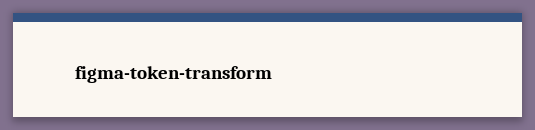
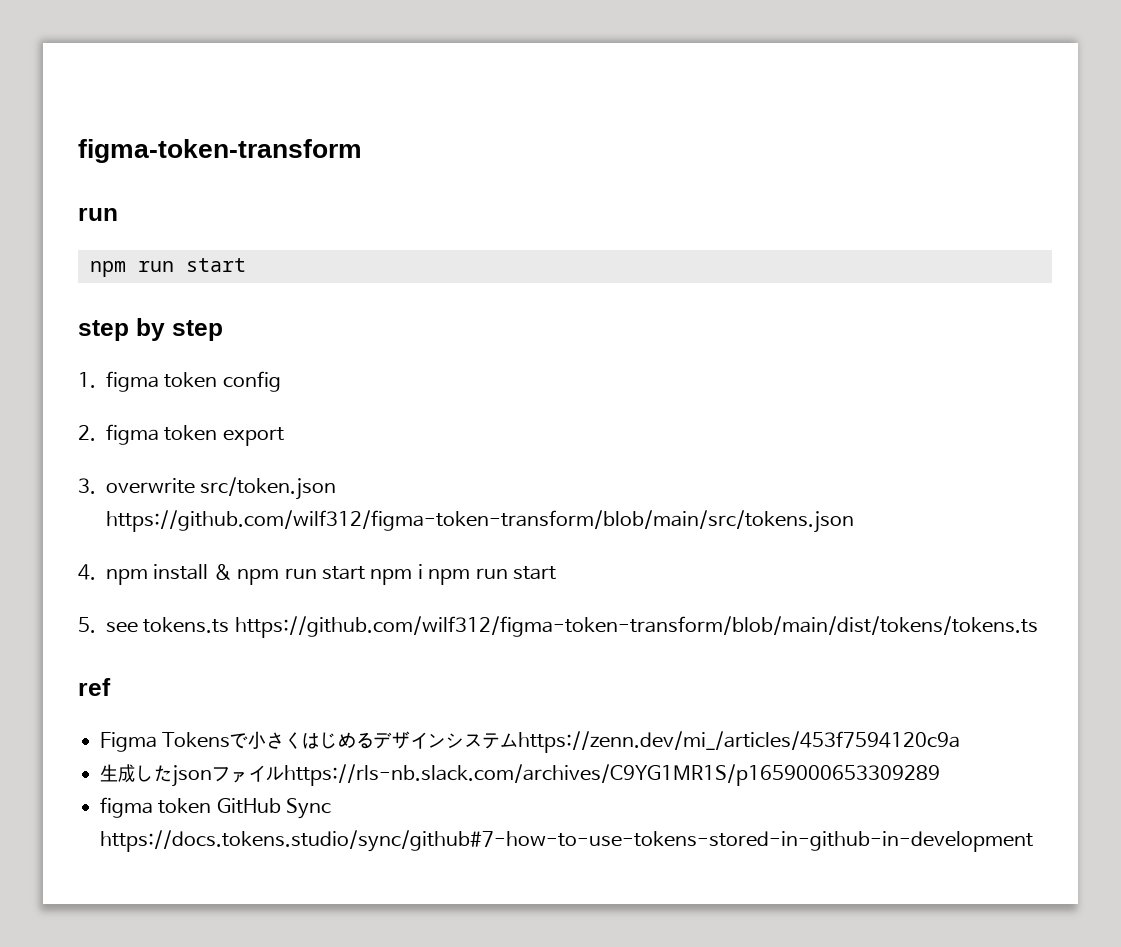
  figma-token-transform
+ run
+ npm run start
+ step by step
+ 1. figma token config
+ 2. figma token export
+ 3. overwrite src/token.json https://github.com/wilf312/figma-token-transform/blob/main/src/tokens.json
+ 4. npm install & npm run start npm i npm run start
+ 5. see tokens.ts https://github.com/wilf312/figma-token-transform/blob/main/dist/tokens/tokens.ts
+ ref
+ Figma Tokensで小さくはじめるデザインシステムhttps://zenn.dev/mi_/articles/453f7594120c9a
+ 生成したjsonファイルhttps://rls-nb.slack.com/archives/C9YG1MR1S/p1659000653309289
+ figma token GitHub Sync https://docs.tokens.studio/sync/github#7-how-to-use-tokens-stored-in-github-in-development

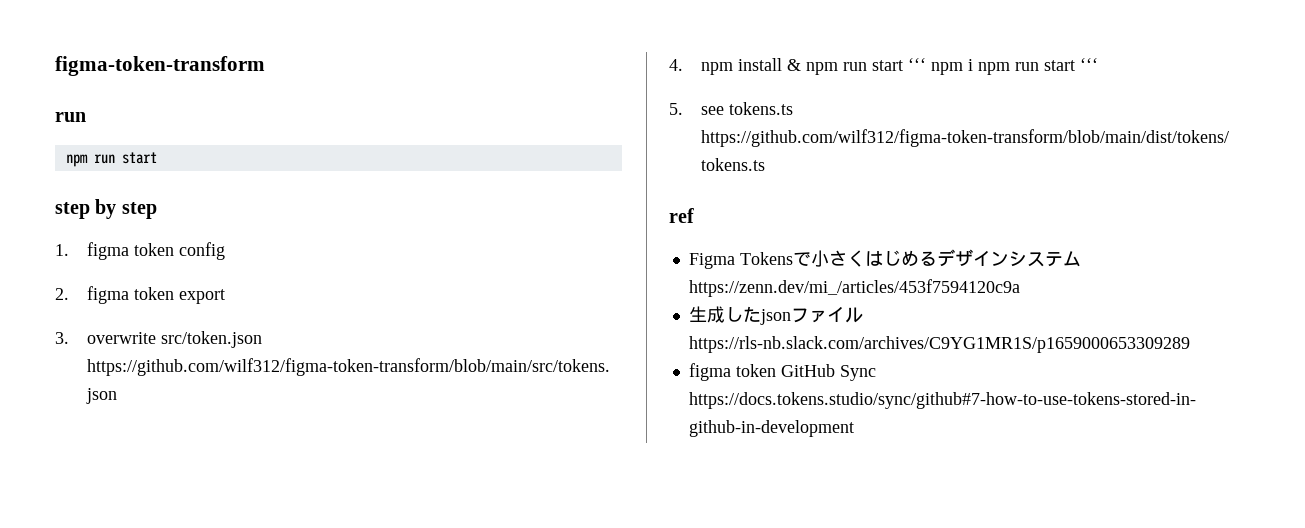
- 4. npm install & npm run start npm i npm run start
+ 4. npm install & npm run start ‘‘‘ npm i npm run start ‘‘‘

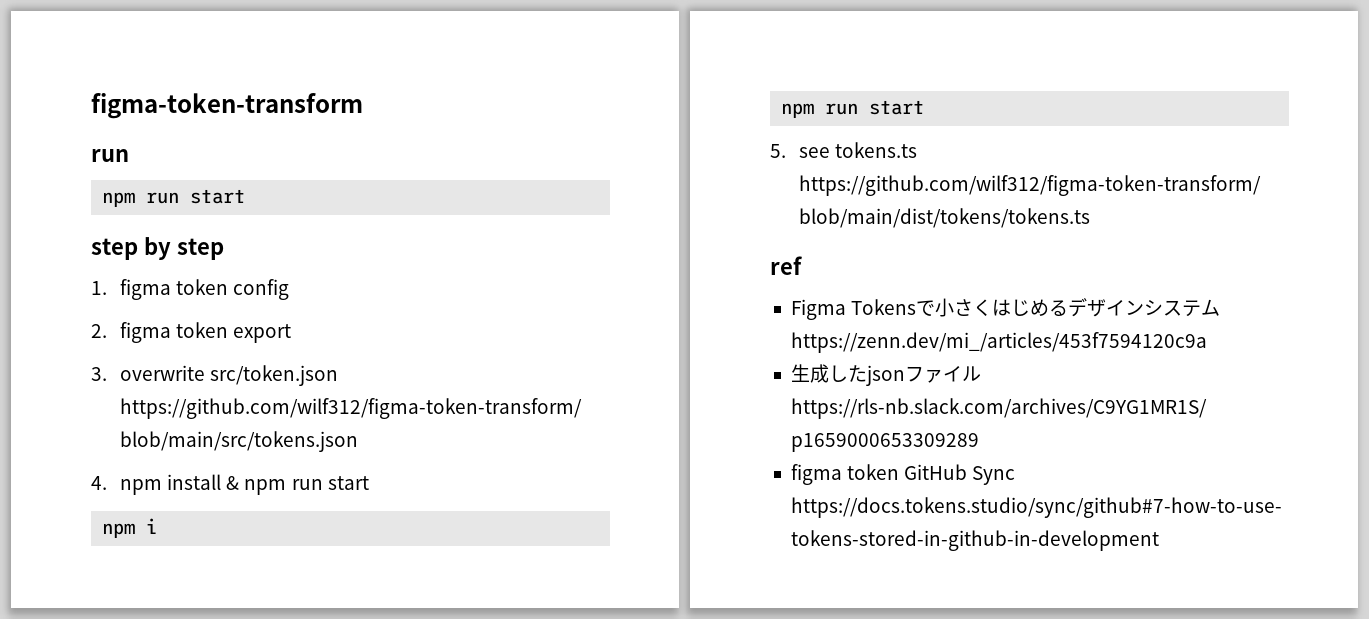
- 4. npm install & npm run start ‘‘‘ npm i npm run start ‘‘‘
+ 4. npm install & npm run start
+ npm i
+ npm run start

